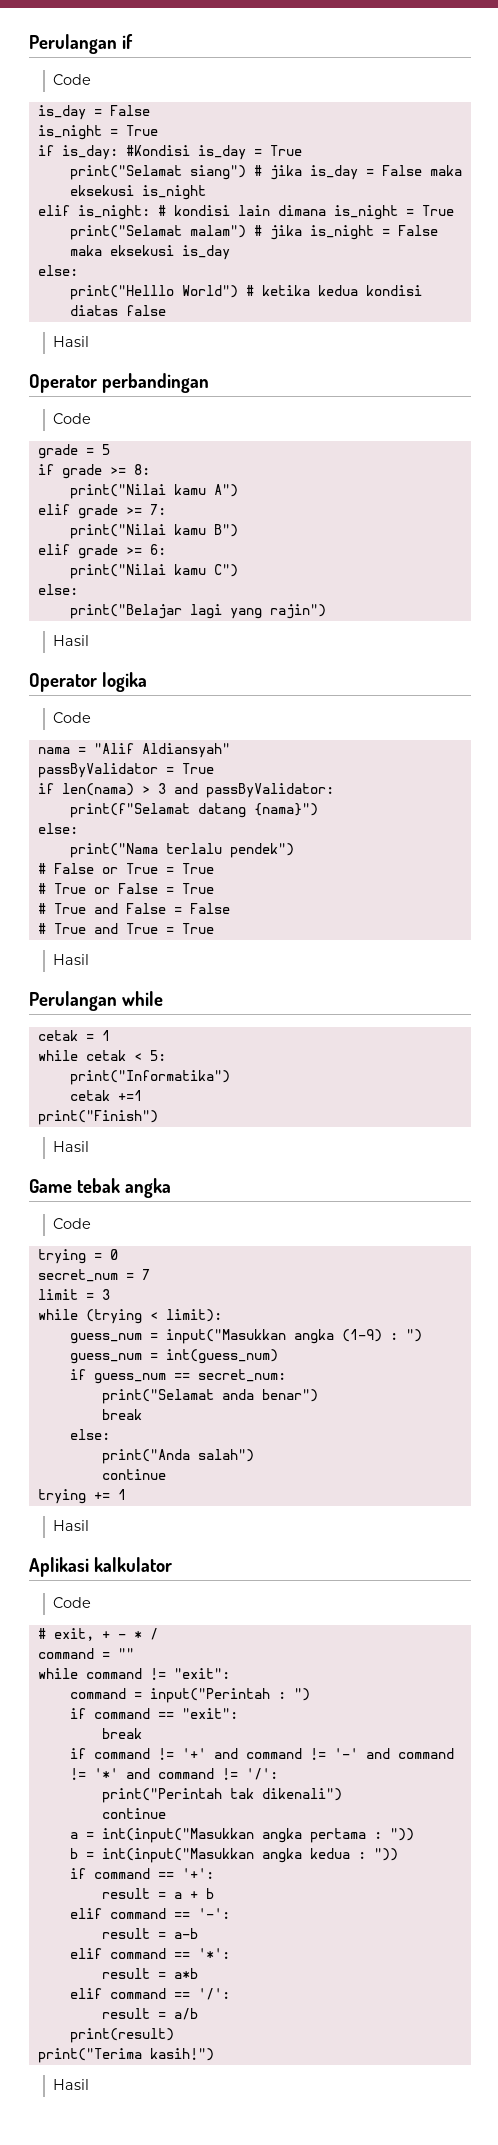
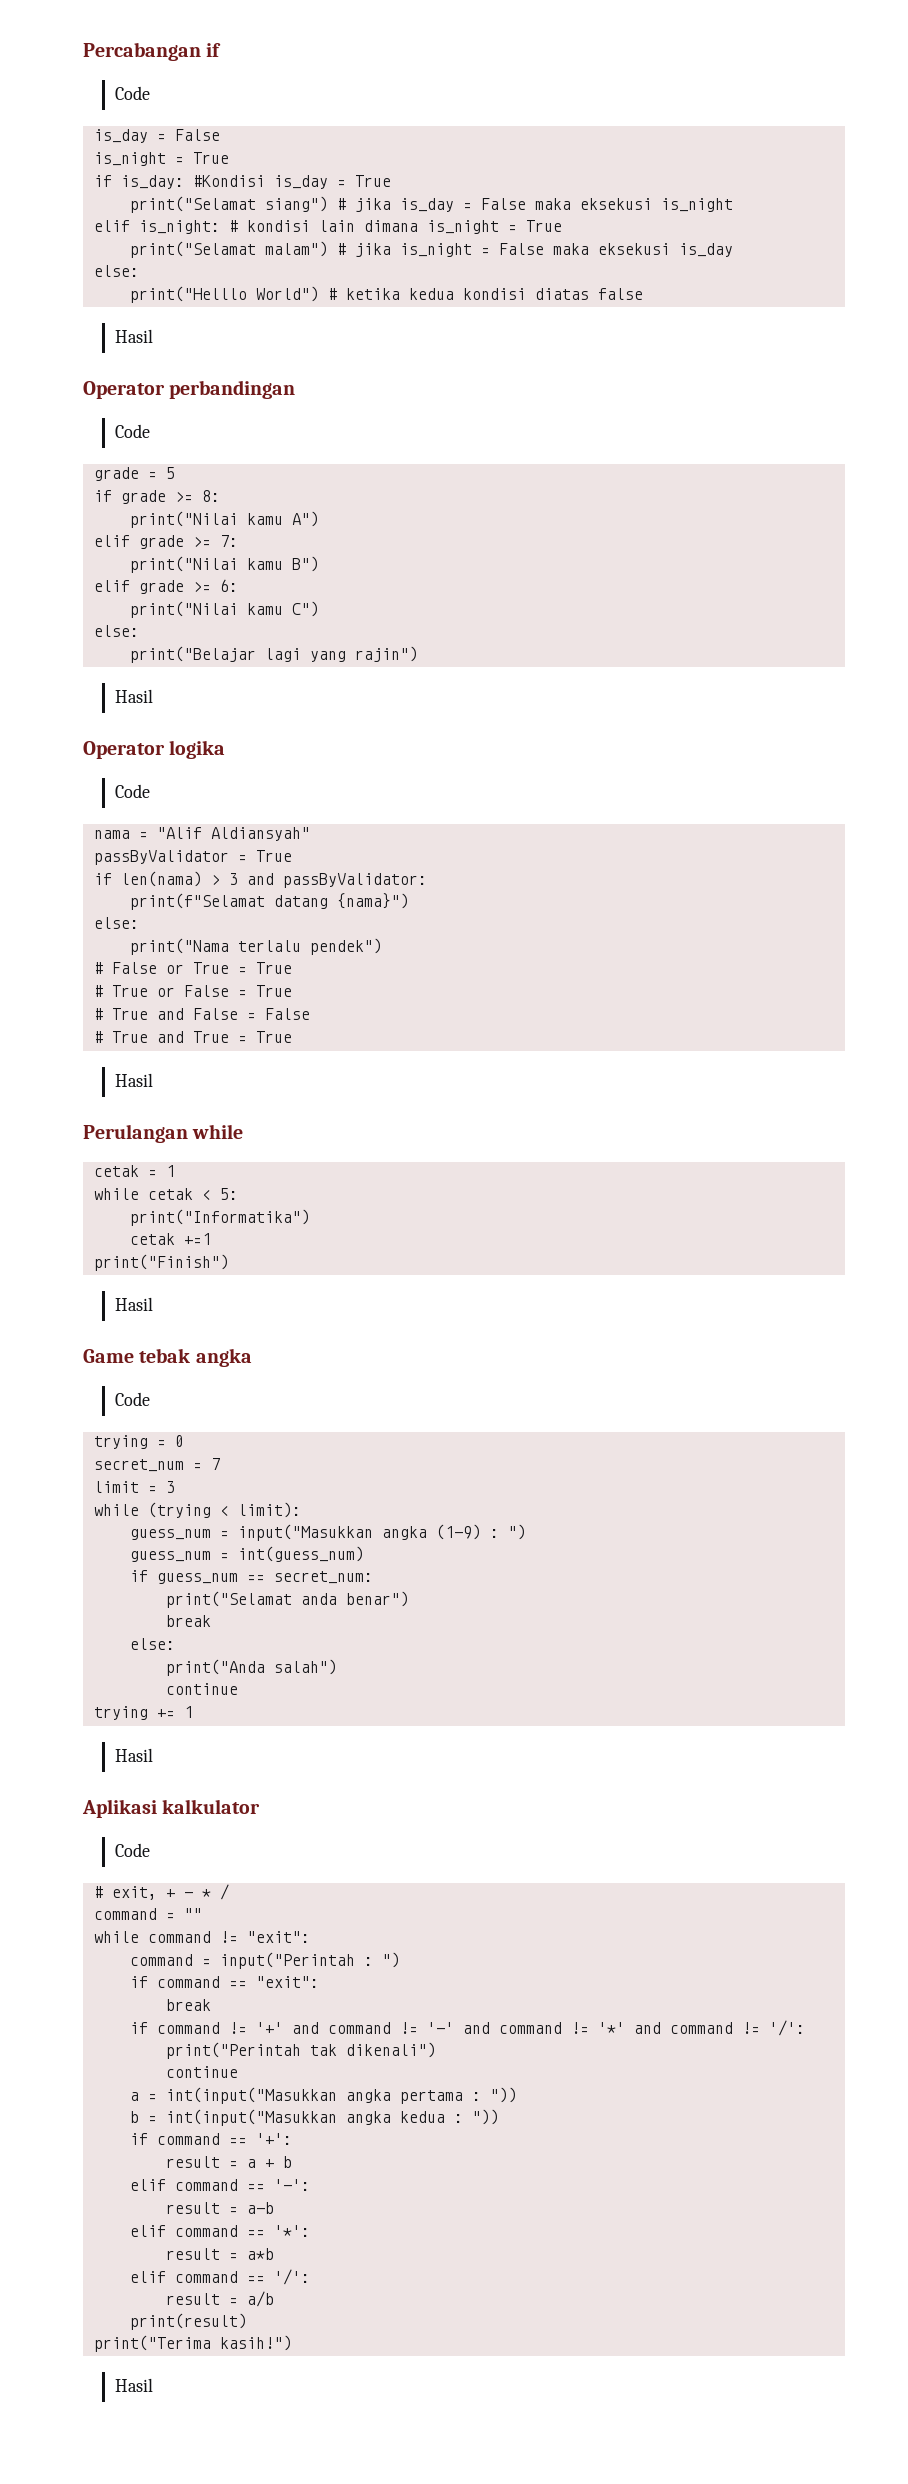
- Perulangan if
+ Percabangan if

